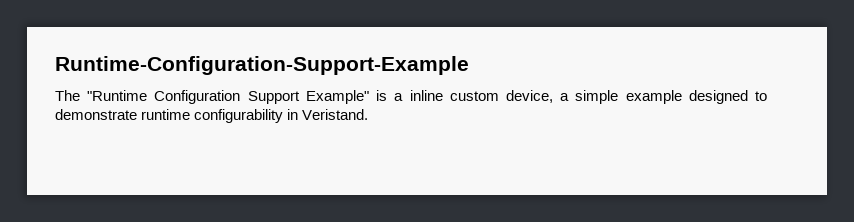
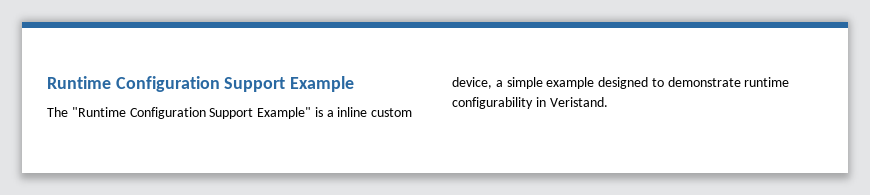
- Runtime-Configuration-Support-Example
+ Runtime Configuration Support Example

